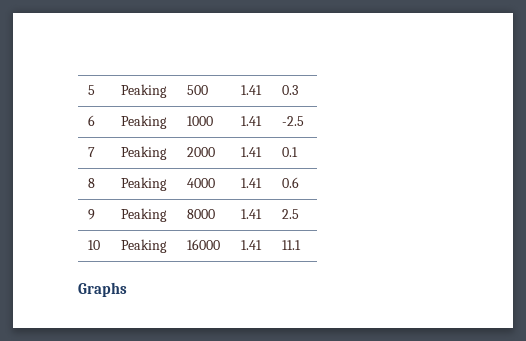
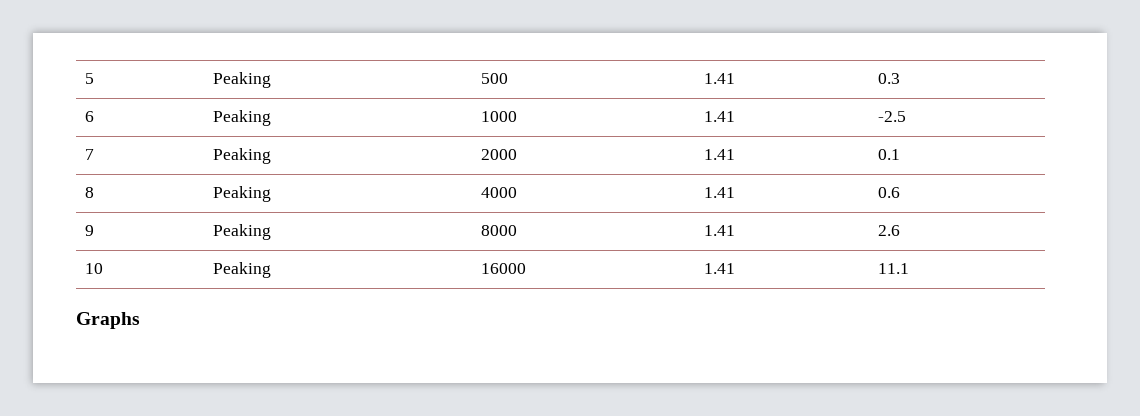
- 9 | Peaking | 8000 | 1.41 | 2.5
+ 9 | Peaking | 8000 | 1.41 | 2.6

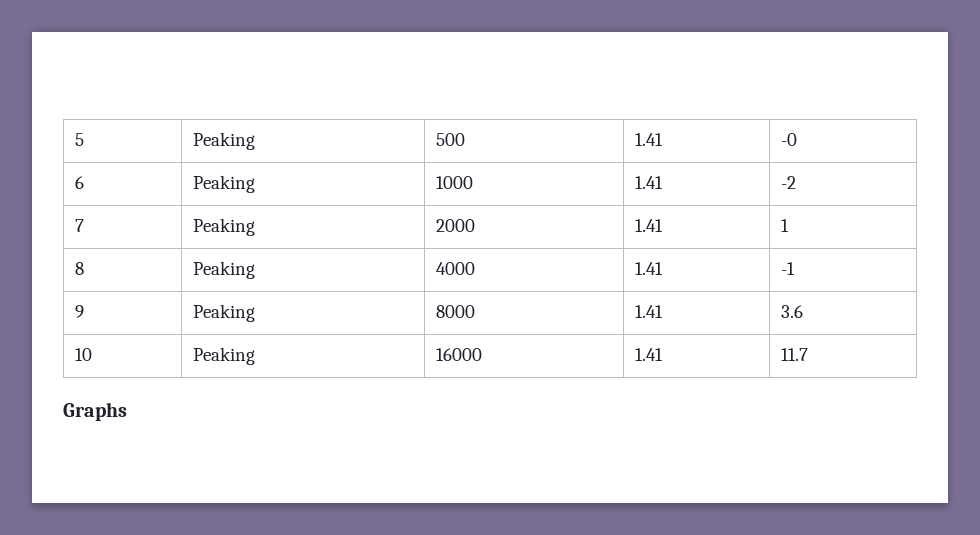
- 5 | Peaking | 500 | 1.41 | 0.3
+ 5 | Peaking | 500 | 1.41 | -0
- 6 | Peaking | 1000 | 1.41 | -2.5
+ 6 | Peaking | 1000 | 1.41 | -2
- 7 | Peaking | 2000 | 1.41 | 0.1
+ 7 | Peaking | 2000 | 1.41 | 1
- 8 | Peaking | 4000 | 1.41 | 0.6
+ 8 | Peaking | 4000 | 1.41 | -1
- 9 | Peaking | 8000 | 1.41 | 2.6
+ 9 | Peaking | 8000 | 1.41 | 3.6
- 10 | Peaking | 16000 | 1.41 | 11.1
+ 10 | Peaking | 16000 | 1.41 | 11.7

